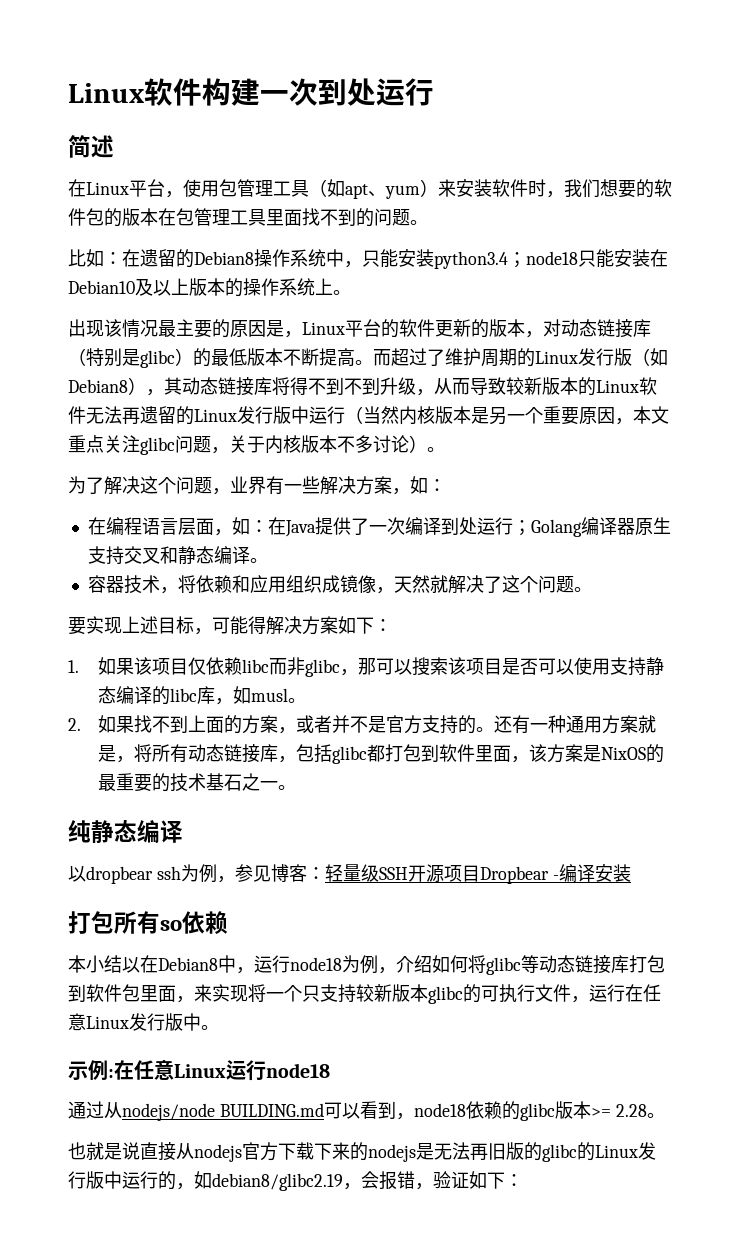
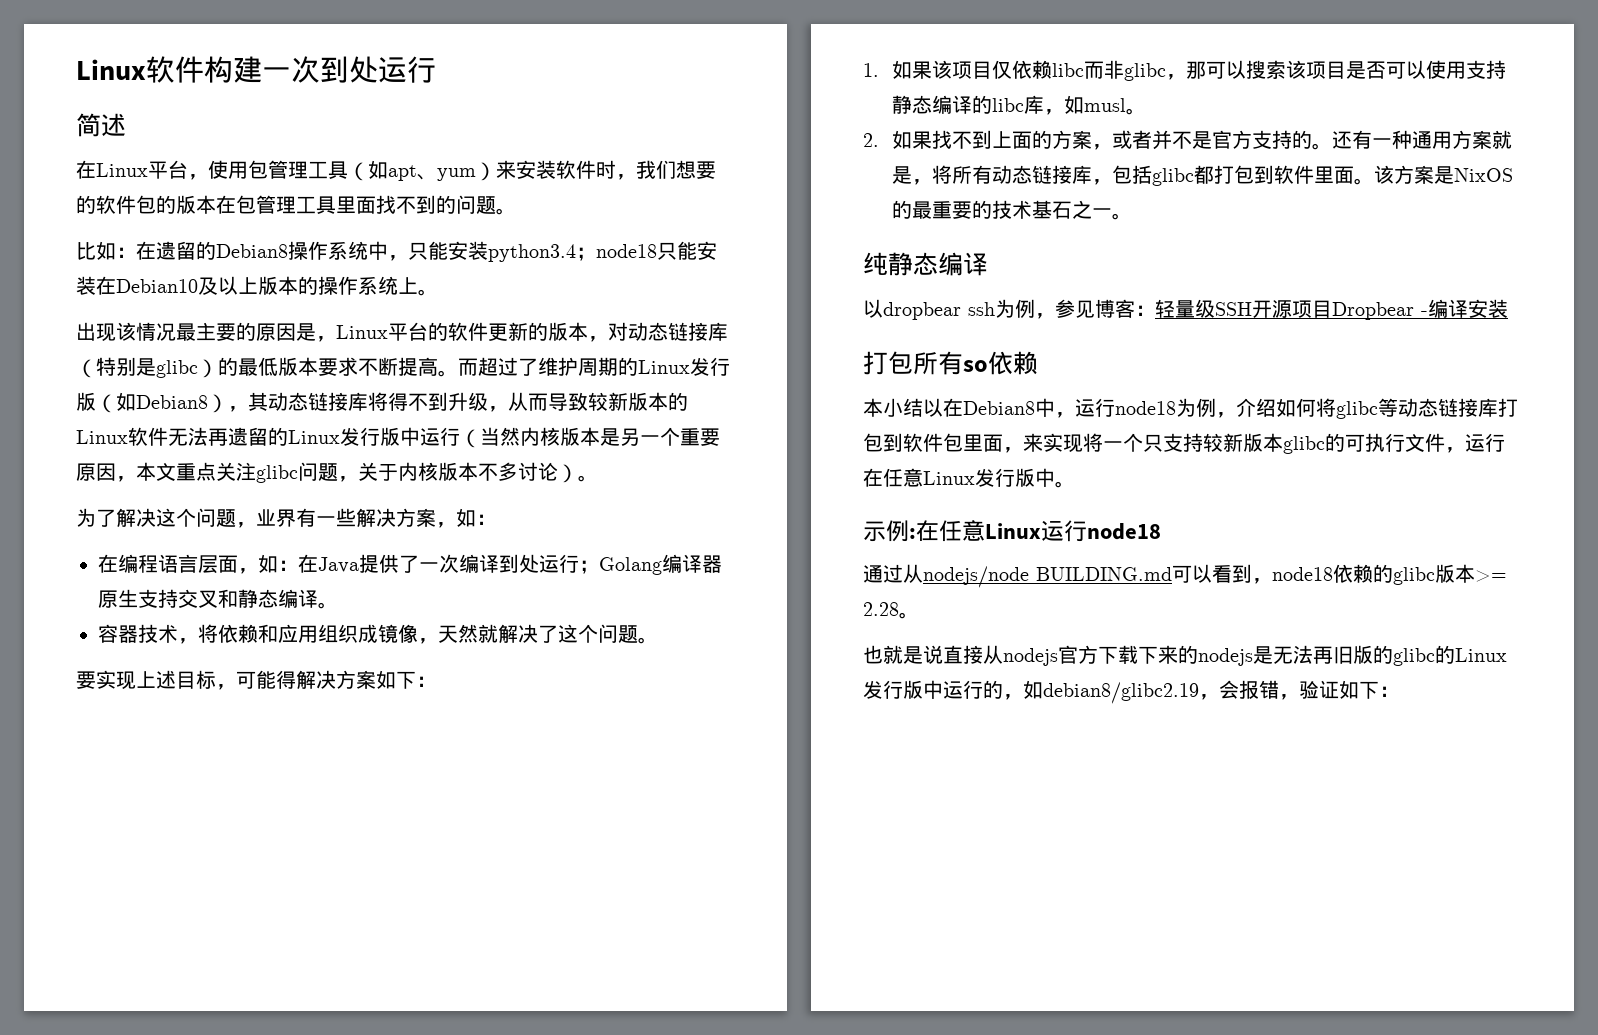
- 出现该情况最主要的原因是，Linux平台的软件更新的版本，对动态链接库（特别是glibc）的最低版本不断提高。
+ 出现该情况最主要的原因是，Linux平台的软件更新的版本，对动态链接库（特别是glibc）的最低版本要求不断提高。
- 而超过了维护周期的Linux发行版（如Debian8），其动态链接库将得不到不到升级，从而导致较新版本的Linux软件无法再遗留的Linux发行版中运行（当然内核版本是另一个重要原因，本文重点关注glibc问题，关于内核版本不多讨论）。
+ 而超过了维护周期的Linux发行版（如Debian8），其动态链接库将得不到升级，从而导致较新版本的Linux软件无法再遗留的Linux发行版中运行（当然内核版本是另一个重要原因，本文重点关注glibc问题，关于内核版本不多讨论）。
- 还有一种通用方案就是，将所有动态链接库，包括glibc都打包到软件里面，该方案是NixOS的最重要的技术基石之一。
+ 还有一种通用方案就是，将所有动态链接库，包括glibc都打包到软件里面。该方案是NixOS的最重要的技术基石之一。

